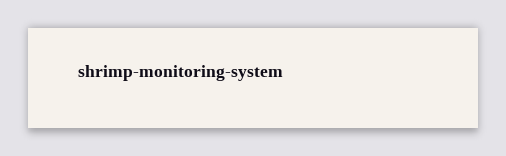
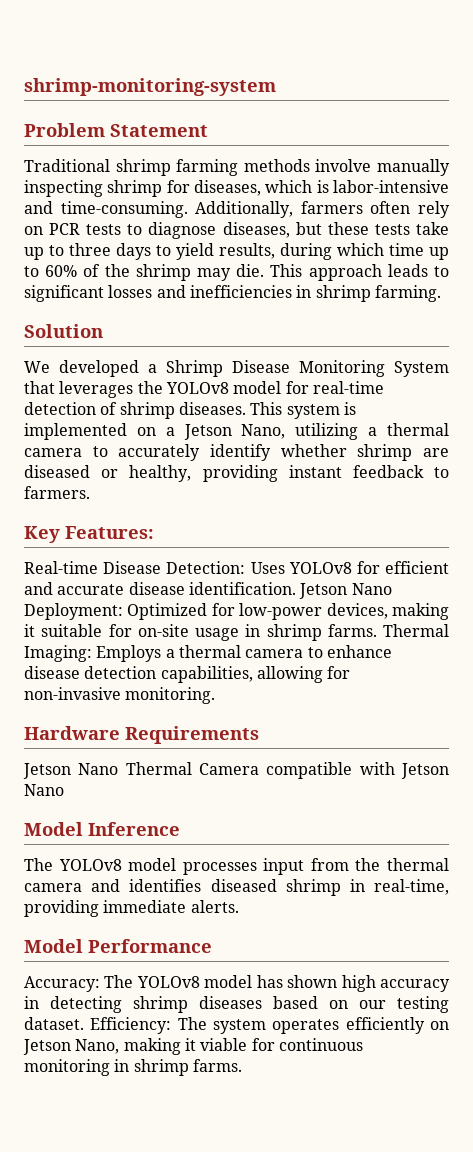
+ Problem Statement
+ Traditional shrimp farming methods involve manually inspecting shrimp for diseases, which is labor-intensive and time-consuming. Additionally, farmers often rely on PCR tests to diagnose diseases, but these tests take up to three days to yield results, during which time up to 60% of the shrimp may die. This approach leads to significant losses and inefficiencies in shrimp farming.
+ Solution
+ We developed a Shrimp Disease Monitoring System that leverages the YOLOv8 model for real-time detection of shrimp diseases. This system is implemented on a Jetson Nano, utilizing a thermal camera to accurately identify whether shrimp are diseased or healthy, providing instant feedback to farmers.
+ Key Features:
+ Real-time Disease Detection: Uses YOLOv8 for efficient and accurate disease identification. Jetson Nano Deployment: Optimized for low-power devices, making it suitable for on-site usage in shrimp farms. Thermal Imaging: Employs a thermal camera to enhance disease detection capabilities, allowing for non-invasive monitoring.
+ Hardware Requirements
+ Jetson Nano Thermal Camera compatible with Jetson Nano
+ Model Inference
+ The YOLOv8 model processes input from the thermal camera and identifies diseased shrimp in real-time, providing immediate alerts.
+ Model Performance
+ Accuracy: The YOLOv8 model has shown high accuracy in detecting shrimp diseases based on our testing dataset. Efficiency: The system operates efficiently on Jetson Nano, making it viable for continuous monitoring in shrimp farms.

